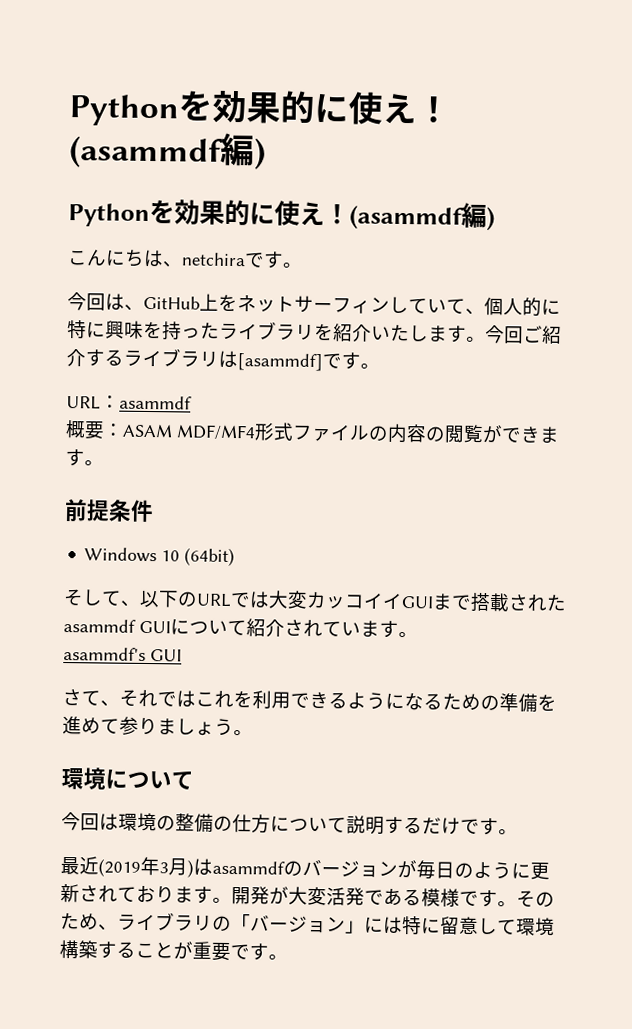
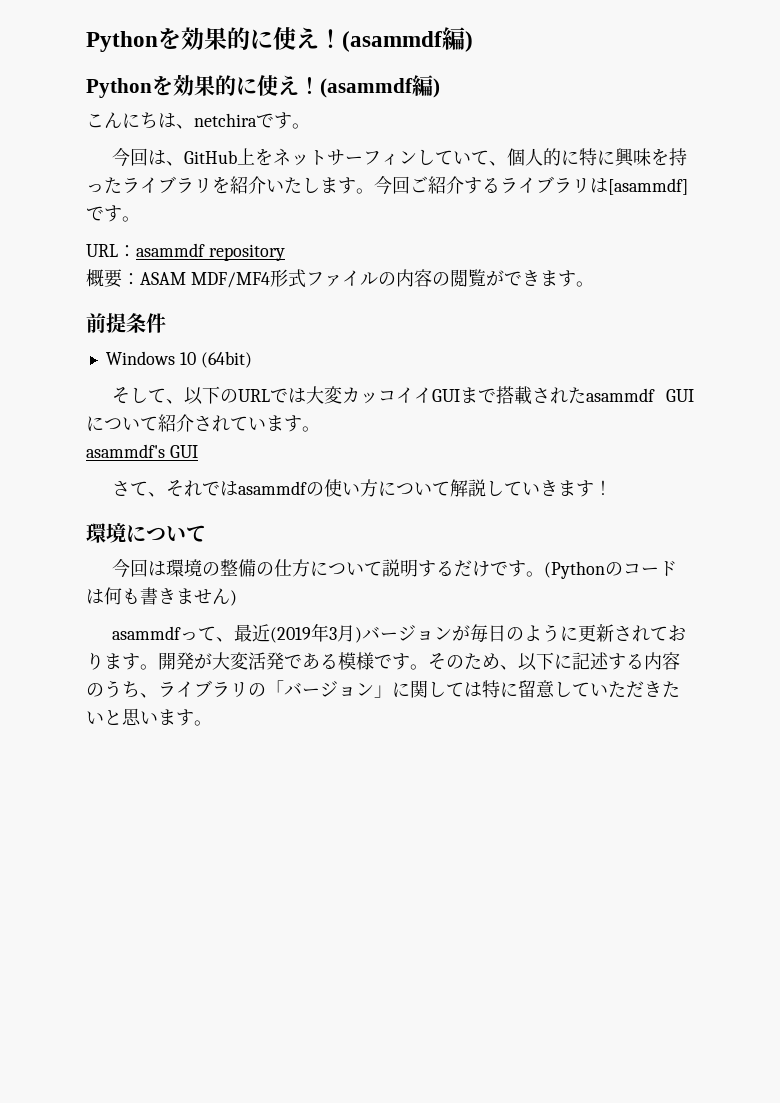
- URL：asammdf
+ URL：asammdf repository
- さて、それではこれを利用できるようになるための準備を進めて参りましょう。
+ さて、それではasammdfの使い方について解説していきます！
- 今回は環境の整備の仕方について説明するだけです。
- 最近(2019年3月)はasammdfのバージョンが毎日のように更新されております。
+ 今回は環境の整備の仕方について説明するだけです。(Pythonのコードは何も書きません)
+ asammdfって、最近(2019年3月)バージョンが毎日のように更新されております。
- そのため、ライブラリの「バージョン」には特に留意して環境構築することが重要です。
+ そのため、以下に記述する内容のうち、ライブラリの「バージョン」に関しては特に留意していただきたいと思います。

